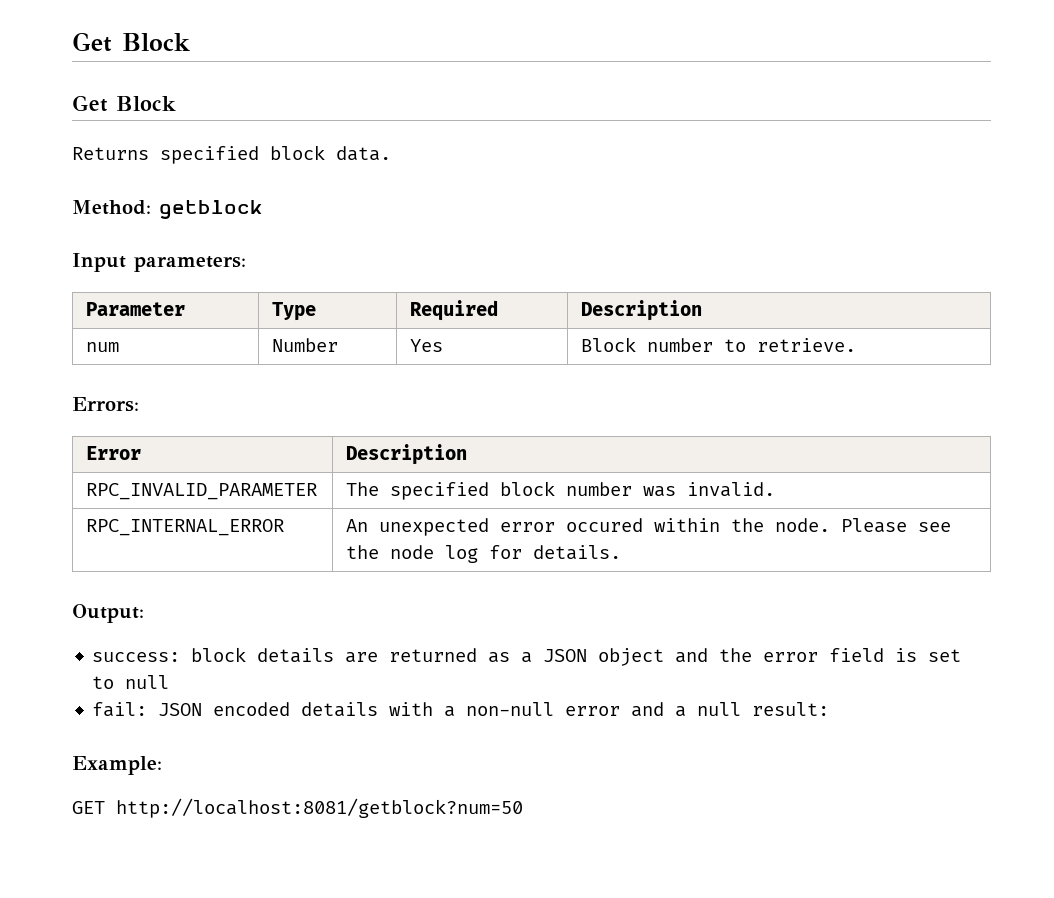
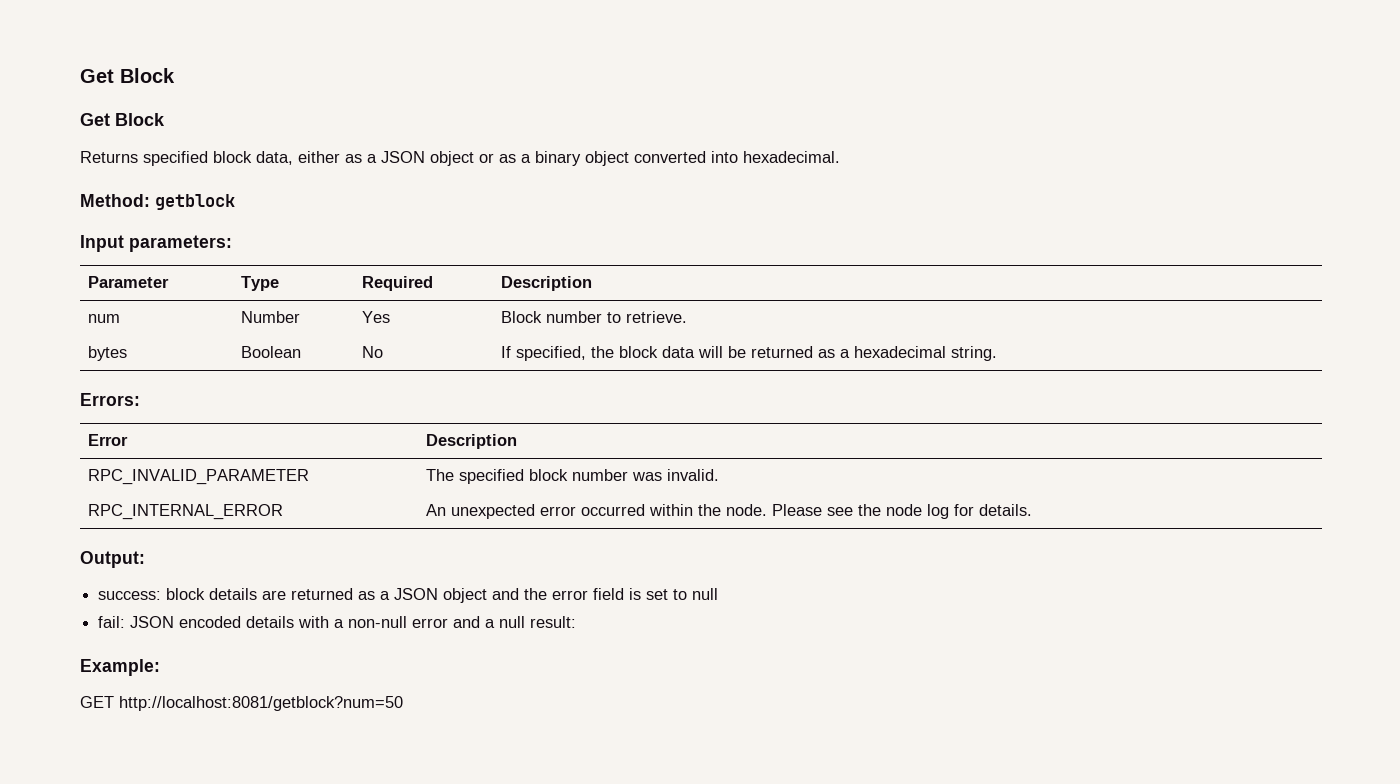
- Returns specified block data.
+ Returns specified block data, either as a JSON object or as a binary object converted into hexadecimal.
+ bytes | Boolean | No | If specified, the block data will be returned as a hexadecimal string.
- RPC_INTERNAL_ERROR | An unexpected error occured within the node. Please see the node log for details.
+ RPC_INTERNAL_ERROR | An unexpected error occurred within the node. Please see the node log for details.

